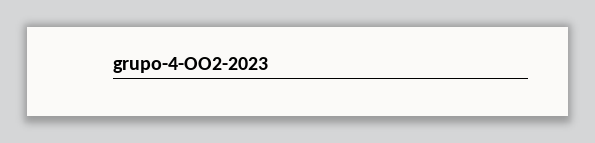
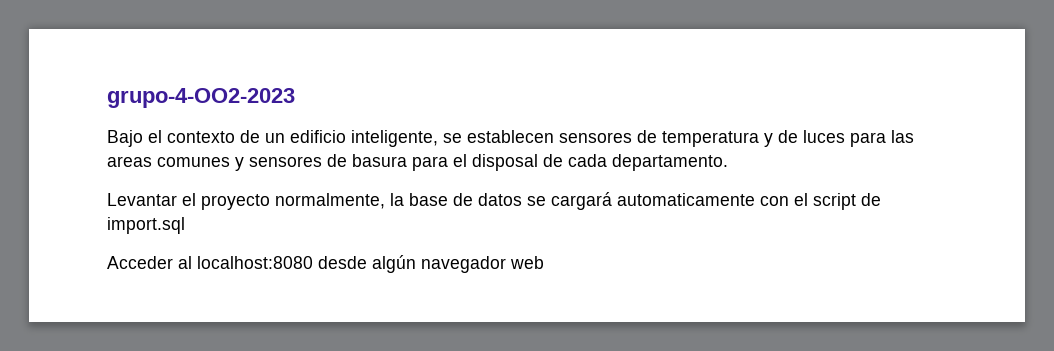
+ Bajo el contexto de un edificio inteligente, se establecen sensores de temperatura y de luces para las areas comunes y sensores de basura para el disposal de cada departamento.
+ Levantar el proyecto normalmente, la base de datos se cargará automaticamente con el script de import.sql
+ Acceder al localhost:8080 desde algún navegador web

